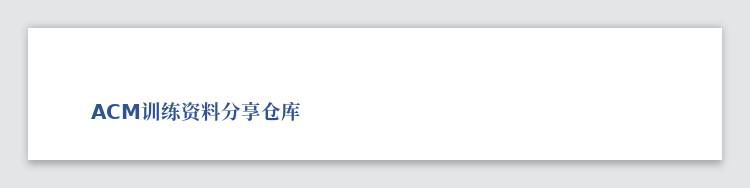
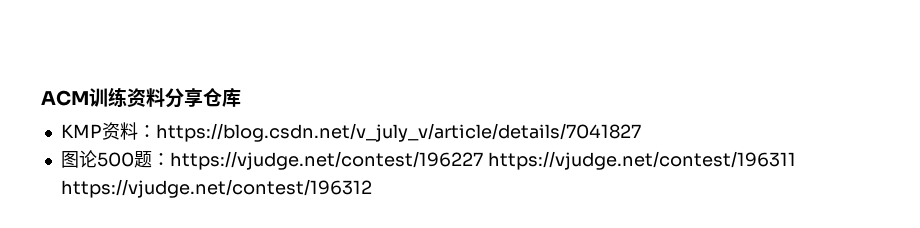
+ KMP资料：https://blog.csdn.net/v_july_v/article/details/7041827
+ 图论500题：https://vjudge.net/contest/196227 https://vjudge.net/contest/196311 https://vjudge.net/contest/196312

